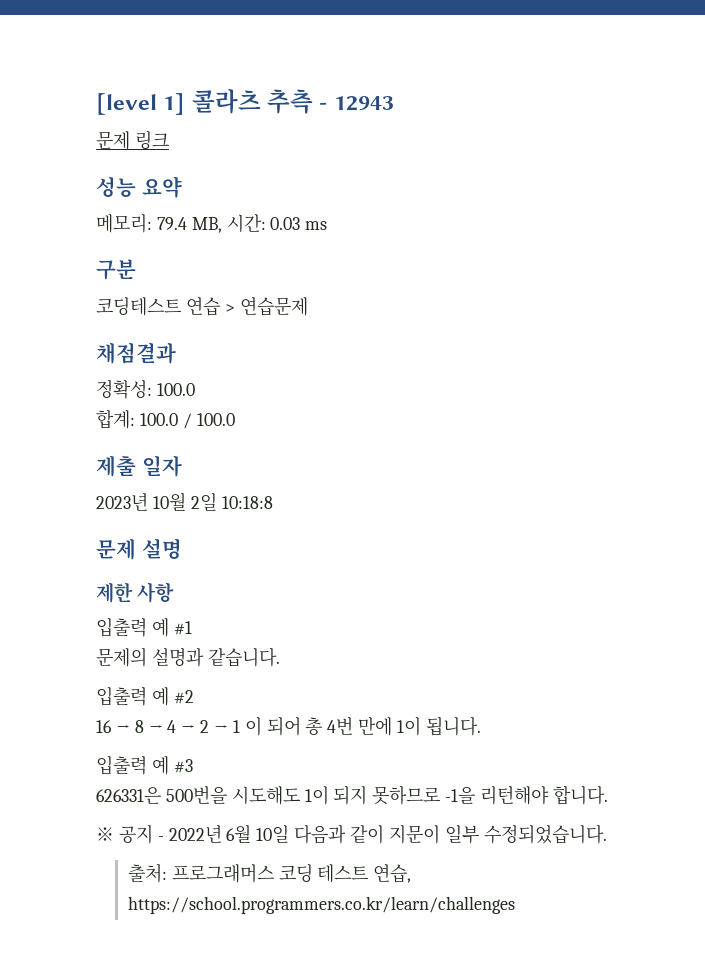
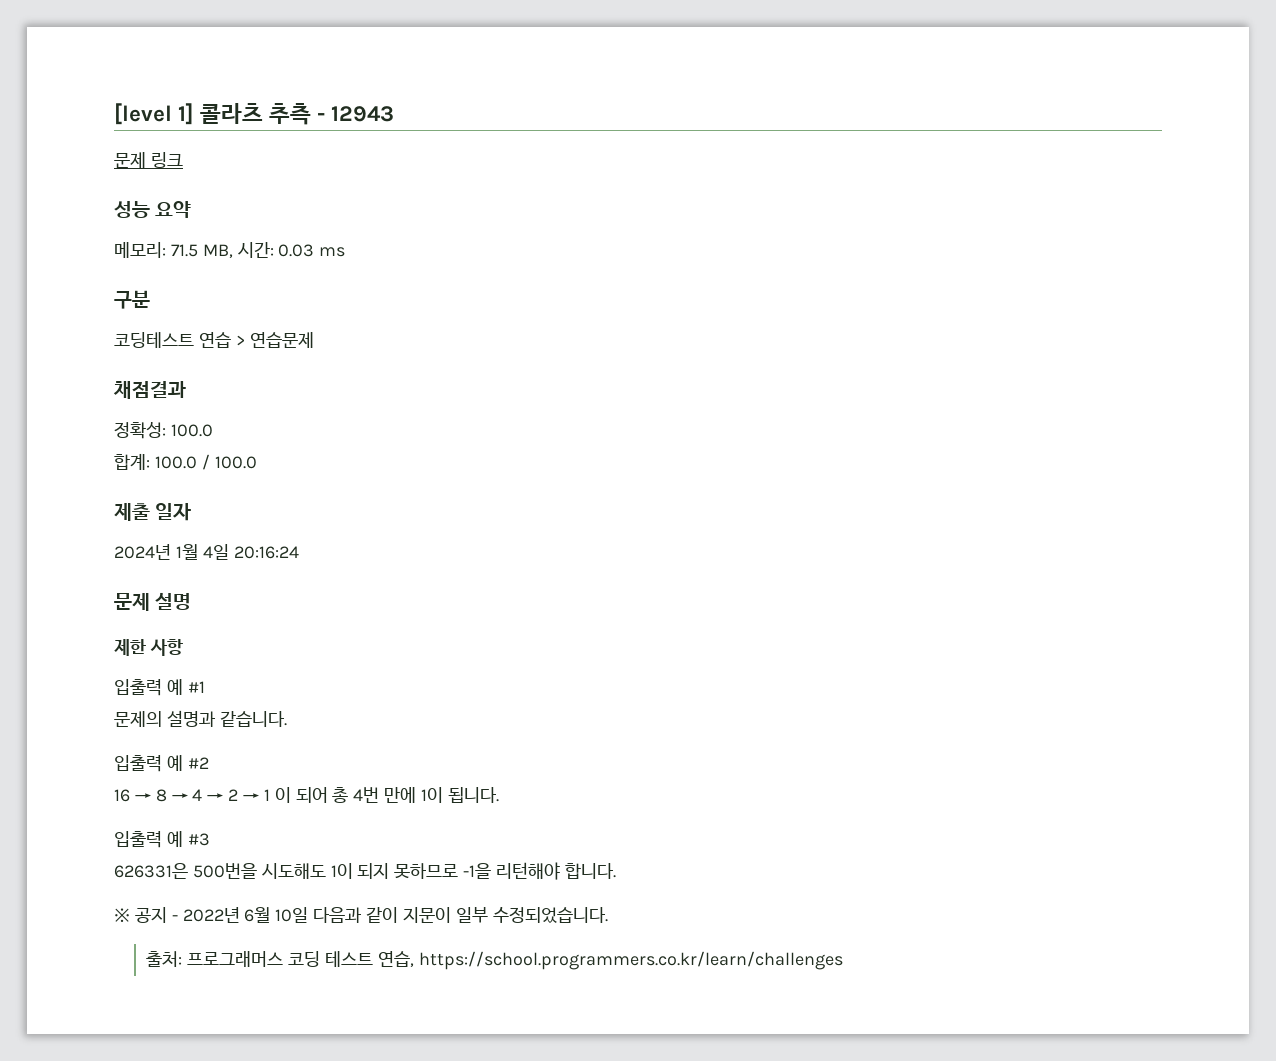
- 메모리: 79.4 MB, 시간: 0.03 ms
+ 메모리: 71.5 MB, 시간: 0.03 ms
- 2023년 10월 2일 10:18:8
+ 2024년 1월 4일 20:16:24

